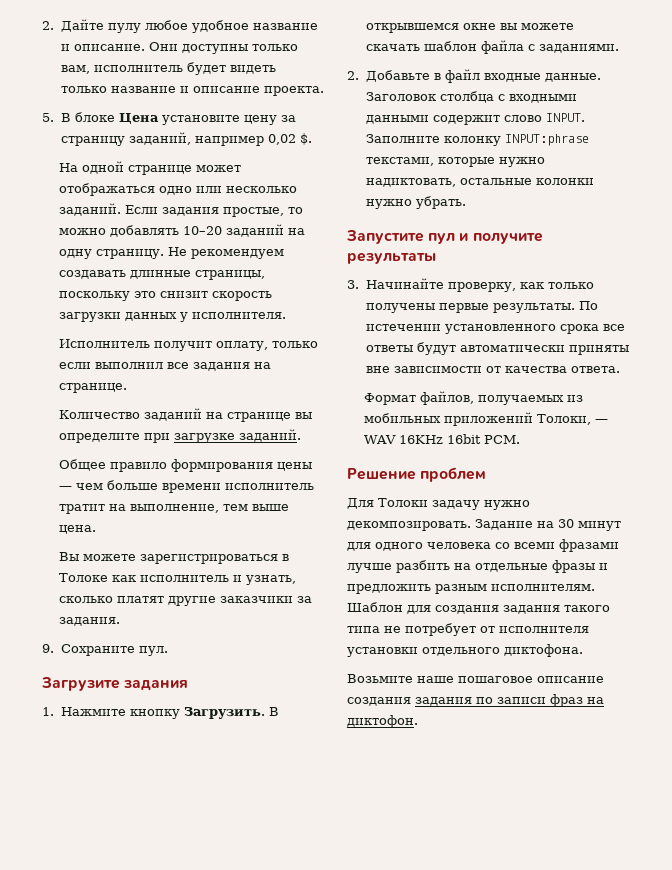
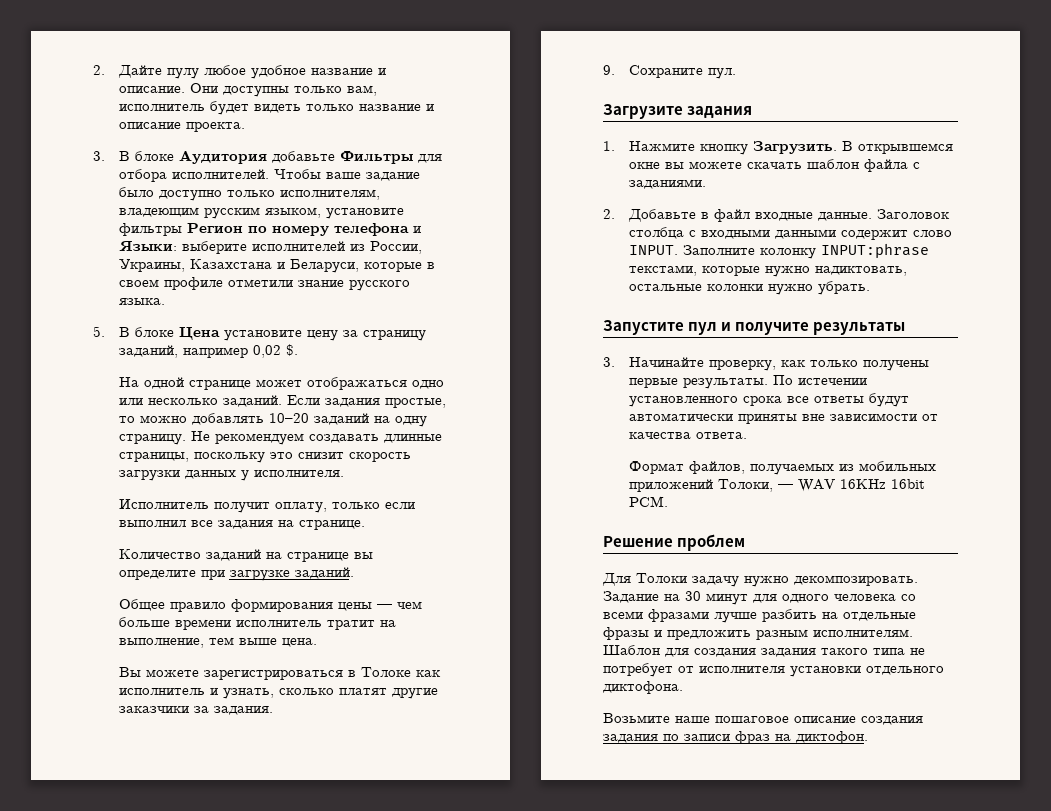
+ 3. В блоке Аудитория добавьте Фильтры для отбора исполнителей. Чтобы ваше задание было доступно только исполнителям, владеющим русским языком, установите фильтры Регион по номеру телефона и Языки: выберите исполнителей из России, Украины, Казахстана и Беларуси, которые в своем профиле отметили знание русского языка.

